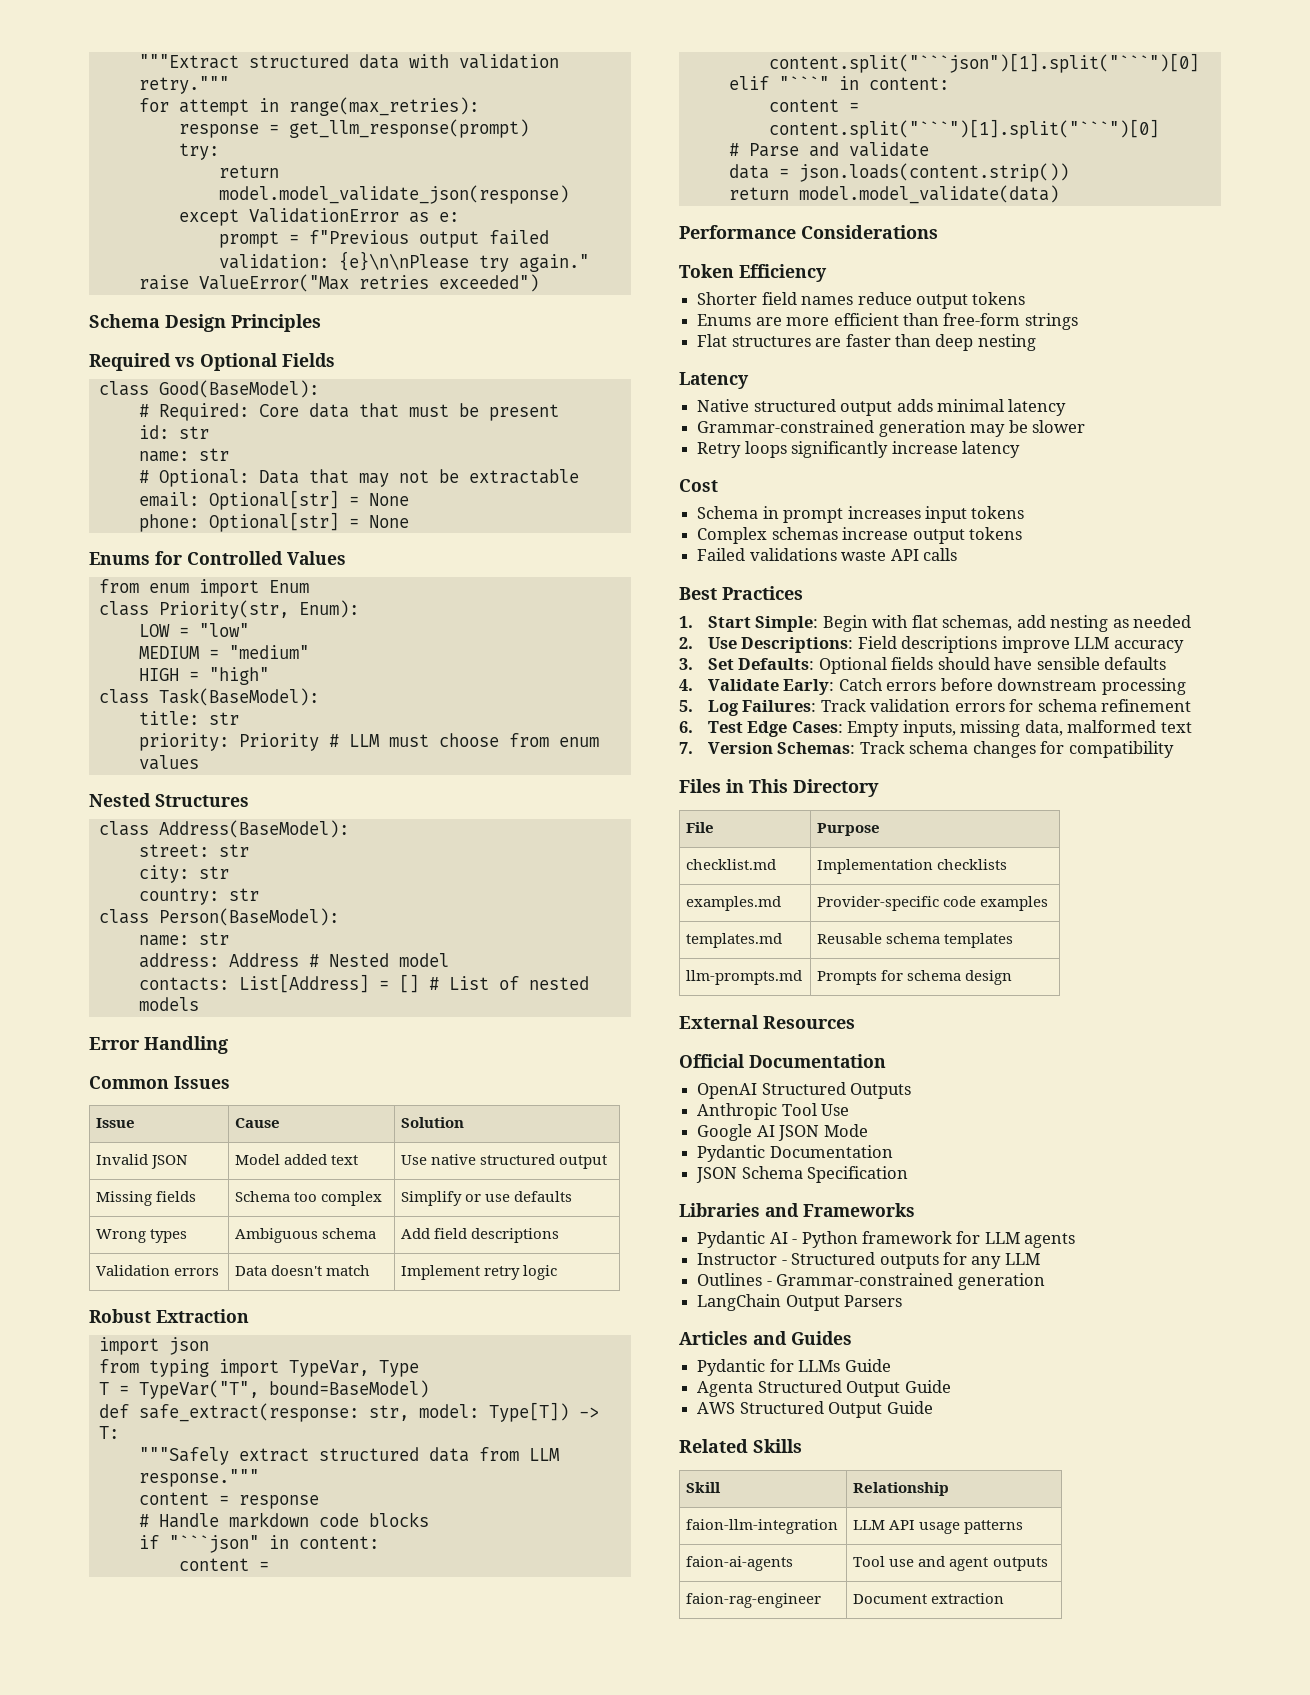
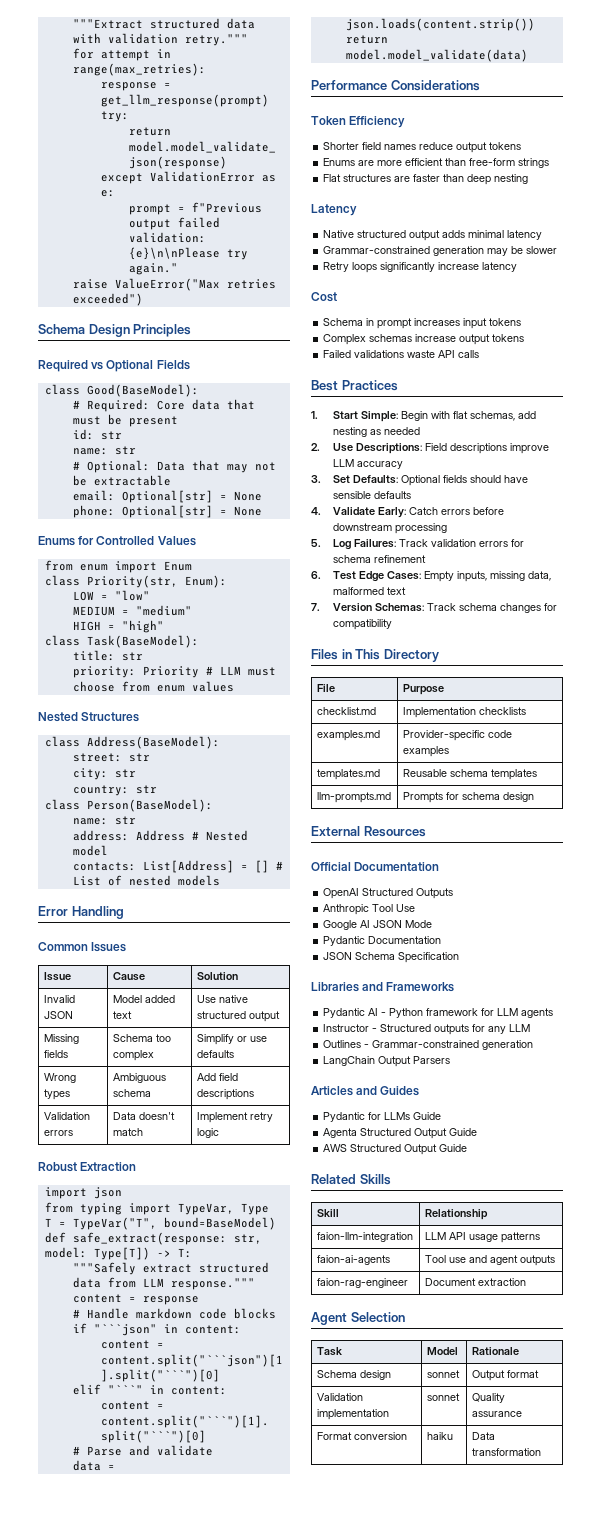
+ Agent Selection
+ Task | Model | Rationale
+ Schema design | sonnet | Output format
+ Validation implementation | sonnet | Quality assurance
+ Format conversion | haiku | Data transformation

